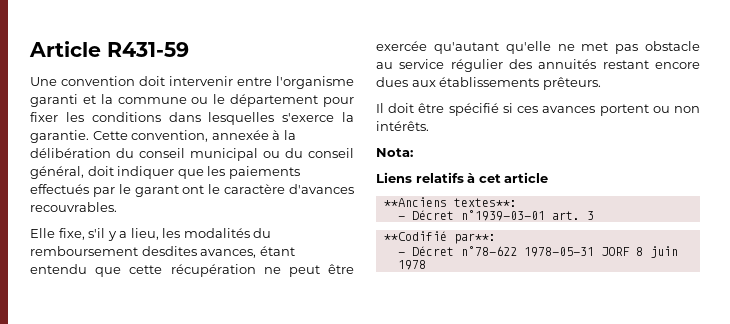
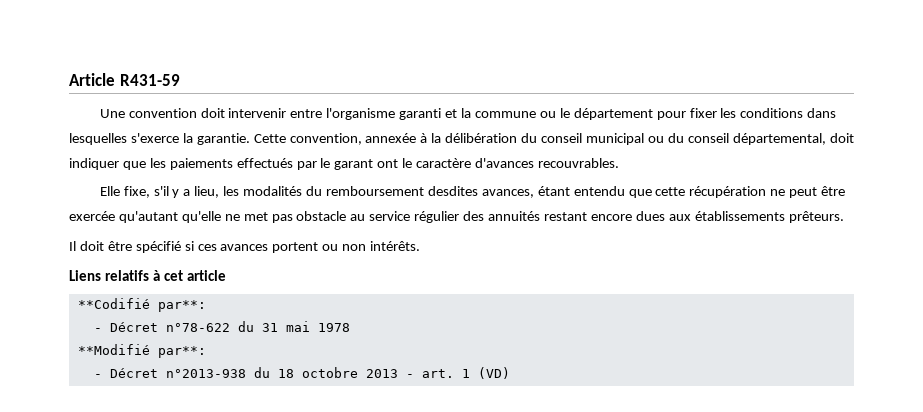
- Cette convention, annexée à la délibération du conseil municipal ou du conseil général, doit indiquer que les paiements effectués par le garant ont le caractère d'avances recouvrables.
+ Cette convention, annexée à la délibération du conseil municipal ou du conseil départemental, doit indiquer que les paiements effectués par le garant ont le caractère d'avances recouvrables.
- Nota:
- **Anciens textes**:
- - Décret n°1939-03-01 art. 3
- - Décret n°78-622 1978-05-31 JORF 8 juin 1978
+ - Décret n°78-622 du 31 mai 1978
+ **Modifié par**:
+ - Décret n°2013-938 du 18 octobre 2013 - art. 1 (VD)

